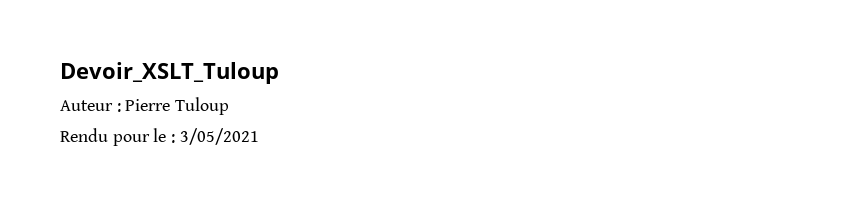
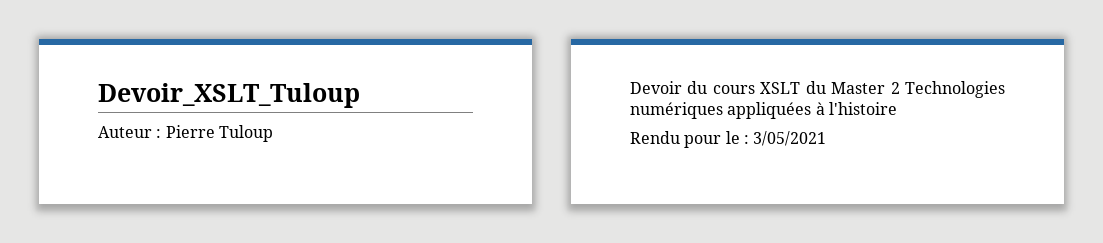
+ Devoir du cours XSLT du Master 2 Technologies numériques appliquées à l'histoire

